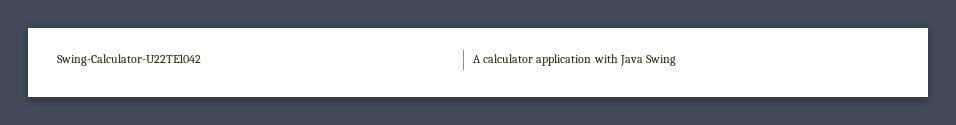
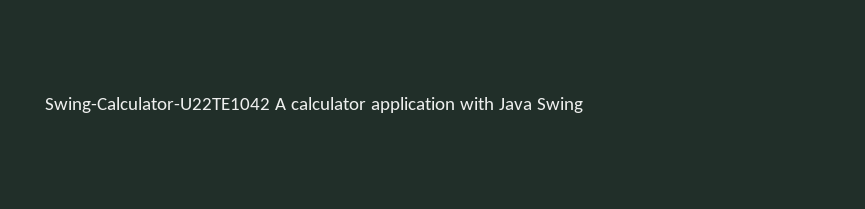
- Swing-Calculator-U22TE1042
- A calculator application with Java Swing
+ Swing-Calculator-U22TE1042 A calculator application with Java Swing

